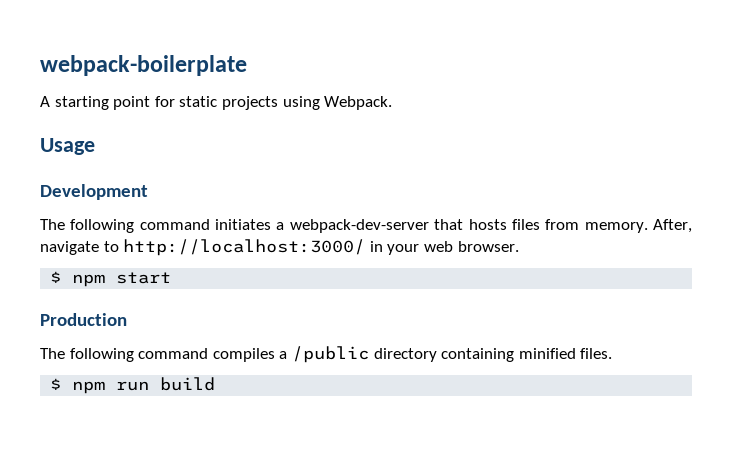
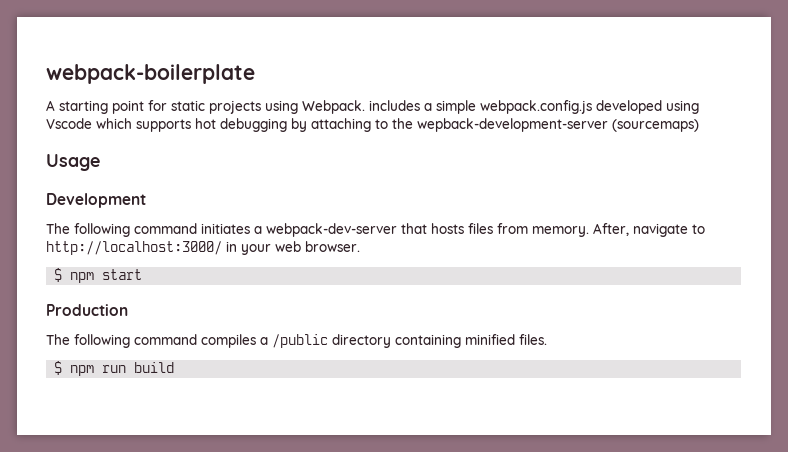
- A starting point for static projects using Webpack.
+ A starting point for static projects using Webpack. includes a simple webpack.config.js developed using Vscode which supports hot debugging by attaching to the wepback-development-server (sourcemaps)

